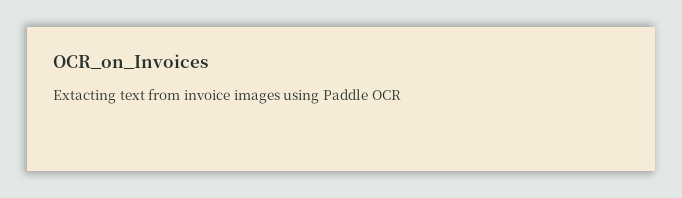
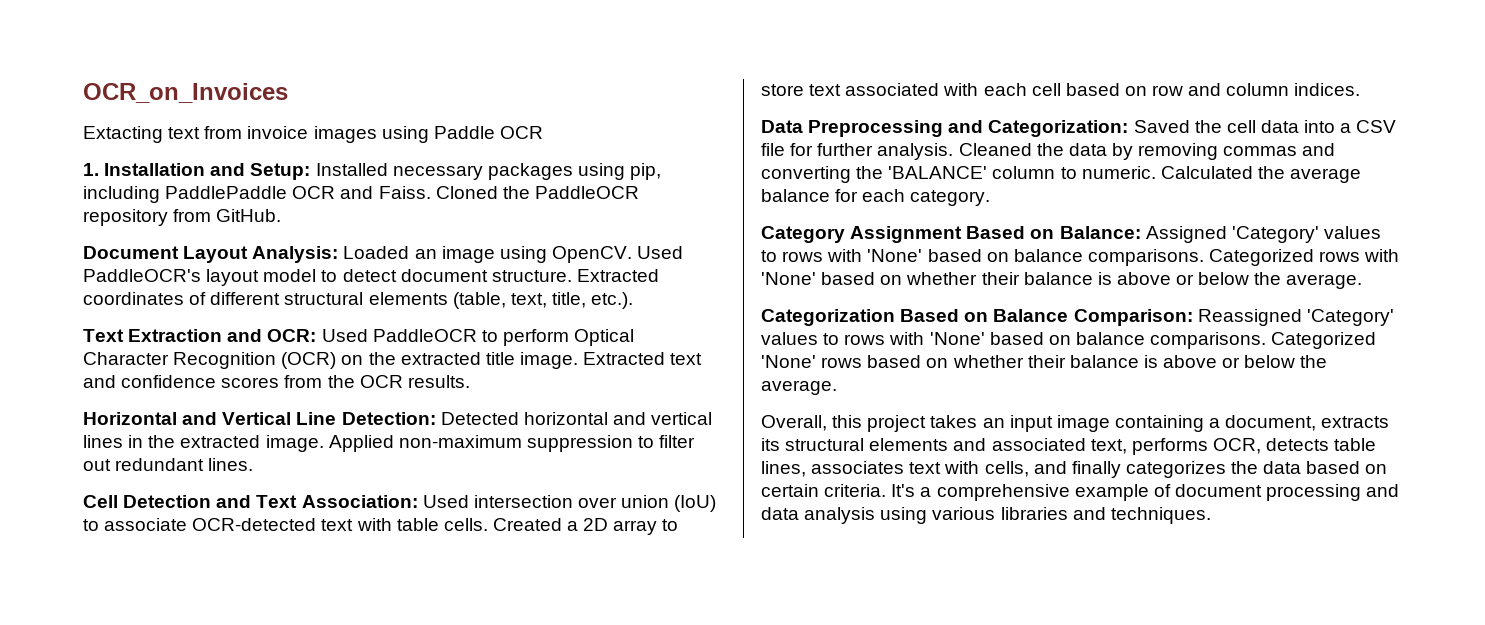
+ 1. Installation and Setup: Installed necessary packages using pip, including PaddlePaddle OCR and Faiss. Cloned the PaddleOCR repository from GitHub.
+ Document Layout Analysis: Loaded an image using OpenCV. Used PaddleOCR's layout model to detect document structure. Extracted coordinates of different structural elements (table, text, title, etc.).
+ Text Extraction and OCR: Used PaddleOCR to perform Optical Character Recognition (OCR) on the extracted title image. Extracted text and confidence scores from the OCR results.
+ Horizontal and Vertical Line Detection: Detected horizontal and vertical lines in the extracted image. Applied non-maximum suppression to filter out redundant lines.
+ Cell Detection and Text Association: Used intersection over union (IoU) to associate OCR-detected text with table cells. Created a 2D array to store text associated with each cell based on row and column indices.
+ Data Preprocessing and Categorization: Saved the cell data into a CSV file for further analysis. Cleaned the data by removing commas and converting the 'BALANCE' column to numeric. Calculated the average balance for each category.
+ Category Assignment Based on Balance: Assigned 'Category' values to rows with 'None' based on balance comparisons. Categorized rows with 'None' based on whether their balance is above or below the average.
+ Categorization Based on Balance Comparison: Reassigned 'Category' values to rows with 'None' based on balance comparisons. Categorized 'None' rows based on whether their balance is above or below the average.
+ Overall, this project takes an input image containing a document, extracts its structural elements and associated text, performs OCR, detects table lines, associates text with cells, and finally categorizes the data based on certain criteria. It's a comprehensive example of document processing and data analysis using various libraries and techniques.

